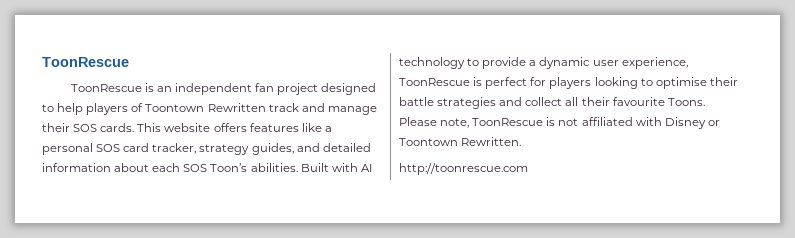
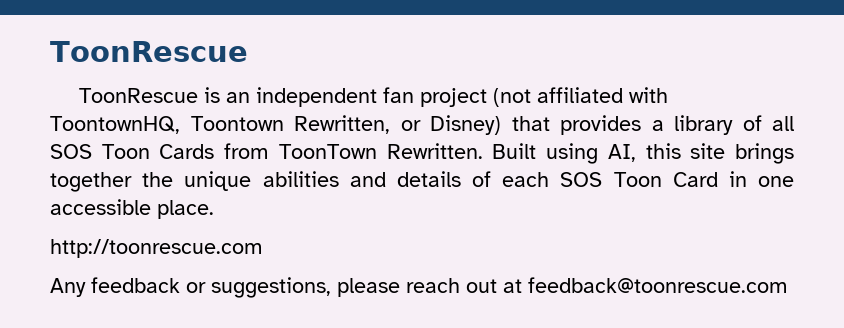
- ToonRescue is an independent fan project designed to help players of Toontown Rewritten track and manage their SOS cards. This website offers features like a personal SOS card tracker, strategy guides, and detailed information about each SOS Toon’s abilities. Built with AI technology to provide a dynamic user experience, ToonRescue is perfect for players looking to optimise their battle strategies and collect all their favourite Toons. Please note, ToonRescue is not affiliated with Disney or Toontown Rewritten.
+ ToonRescue is an independent fan project (not affiliated with ToontownHQ, Toontown Rewritten, or Disney) that provides a library of all SOS Toon Cards from ToonTown Rewritten. Built using AI, this site brings together the unique abilities and details of each SOS Toon Card in one accessible place.
  http://toonrescue.com
+ Any feedback or suggestions, please reach out at feedback@toonrescue.com

